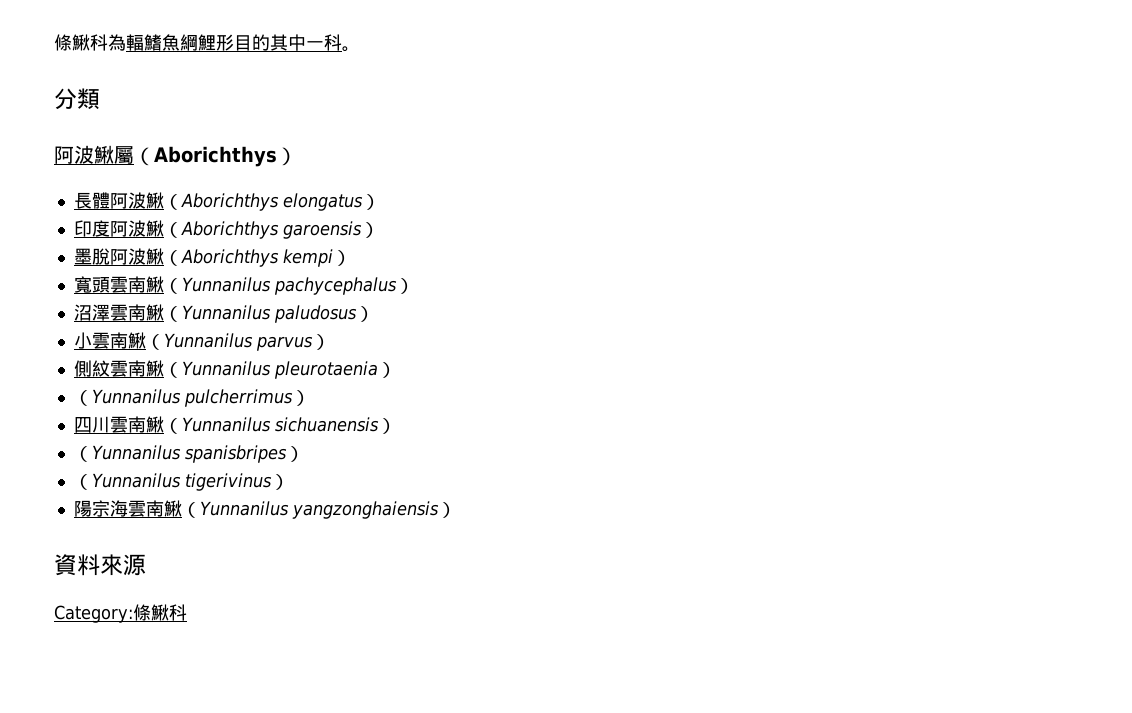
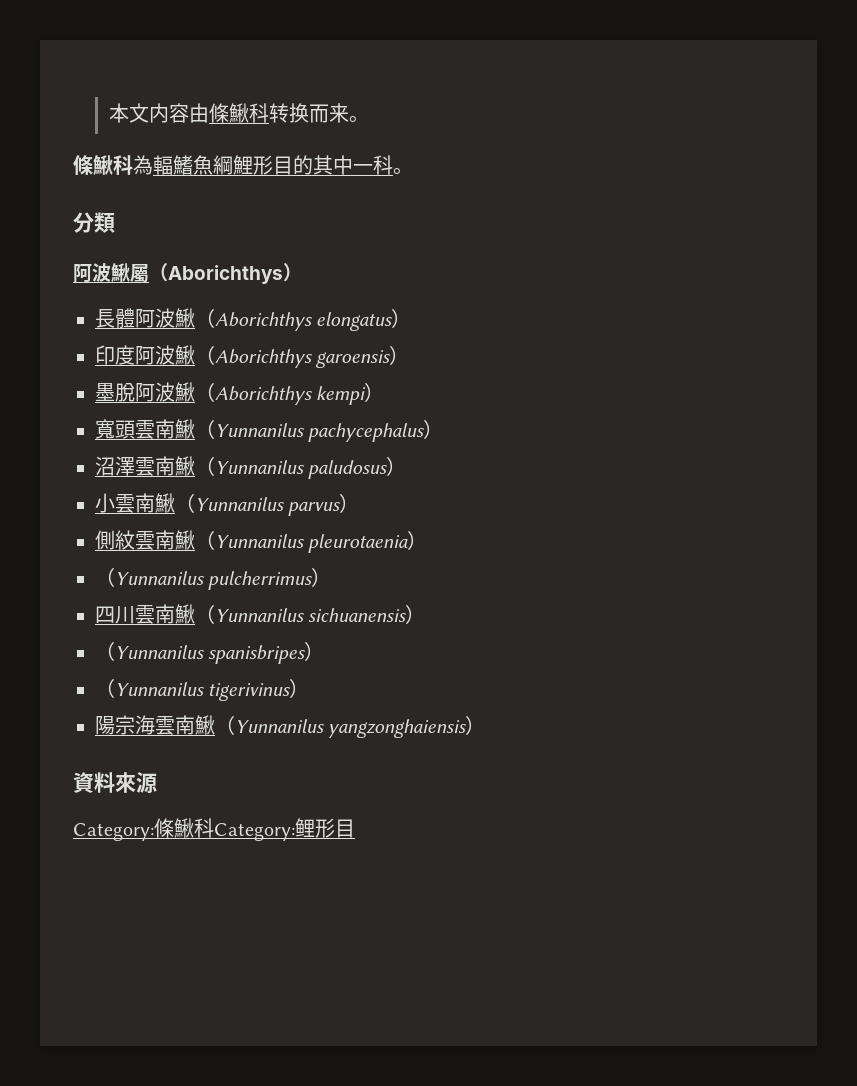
+ 本文内容由條鰍科转换而来。
- Category:條鰍科
+ Category:條鰍科Category:鲤形目

